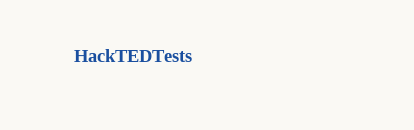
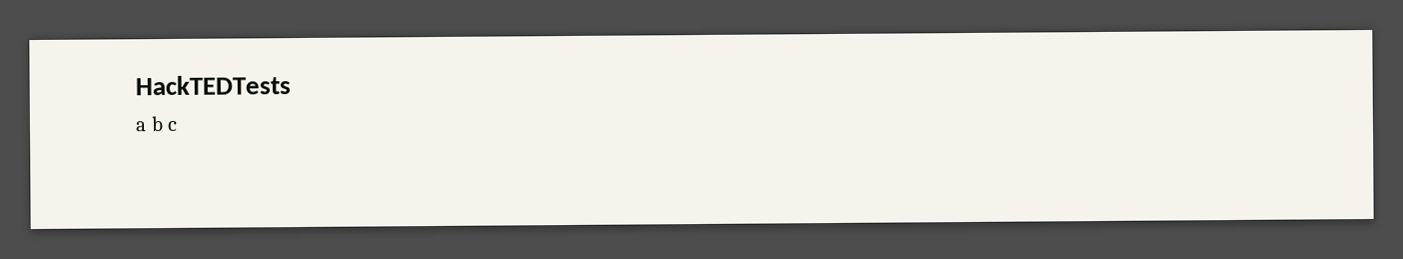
+ a b c

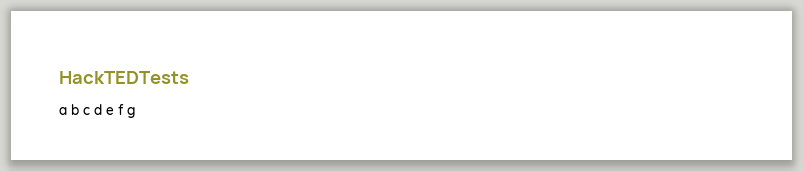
- a b c
+ a b c d e f g

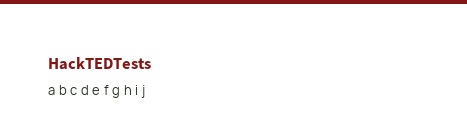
- a b c d e f g
+ a b c d e f g h i j

